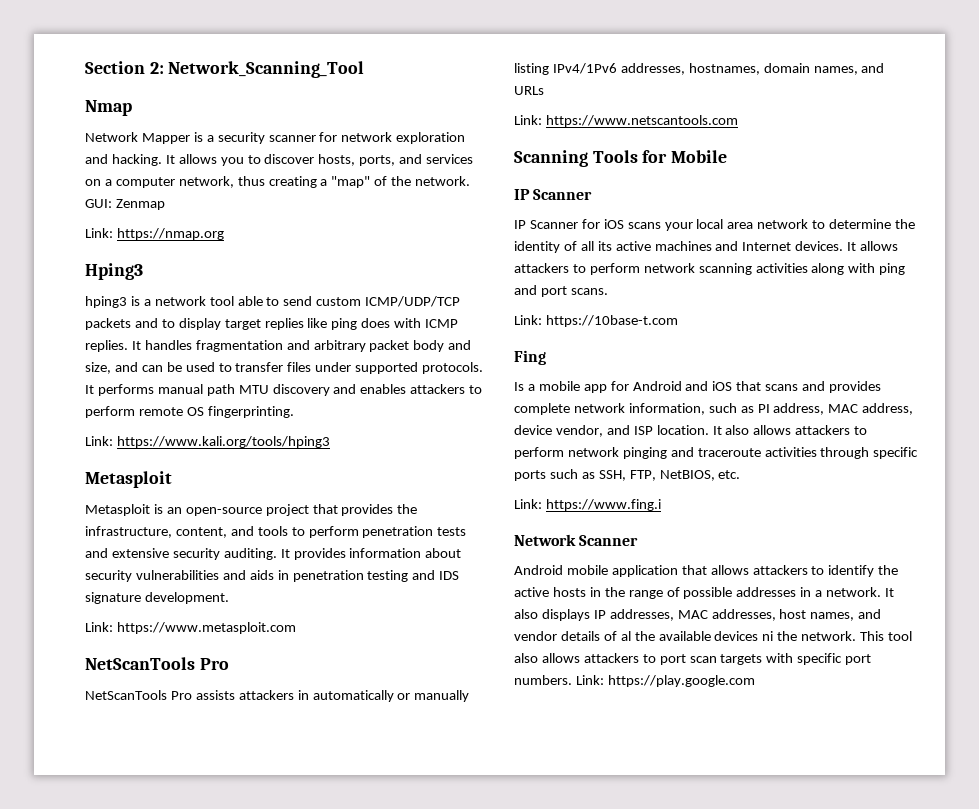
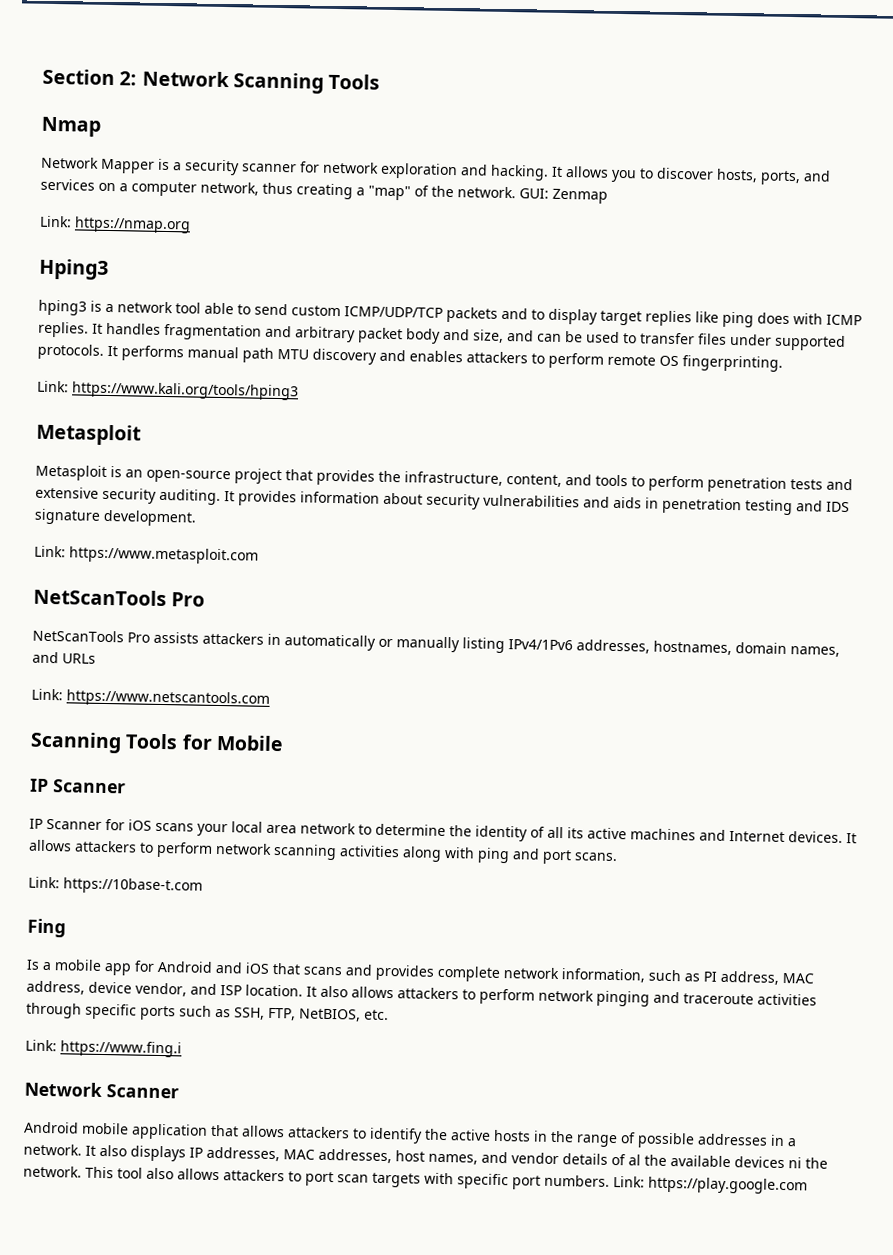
- Section 2: Network_Scanning_Tool
+ Section 2: Network Scanning Tools

